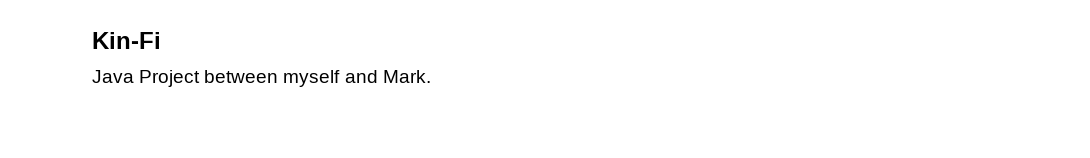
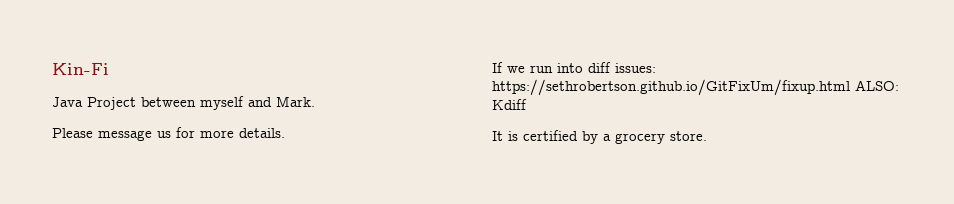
+ Please message us for more details.
+ If we run into diff issues: https://sethrobertson.github.io/GitFixUm/fixup.html ALSO: Kdiff
+ It is certified by a grocery store.

